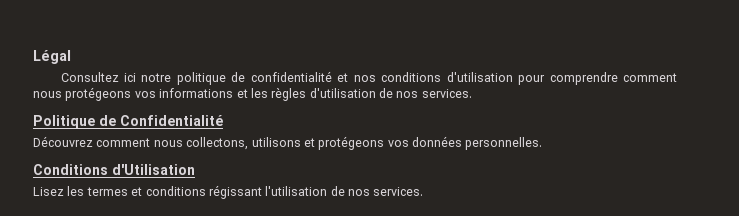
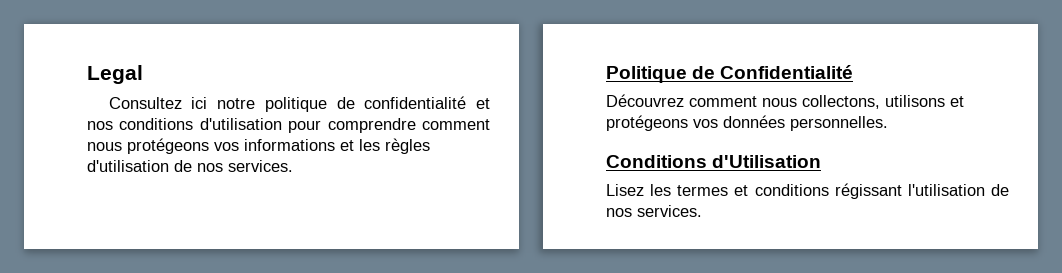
- Légal
+ Legal

